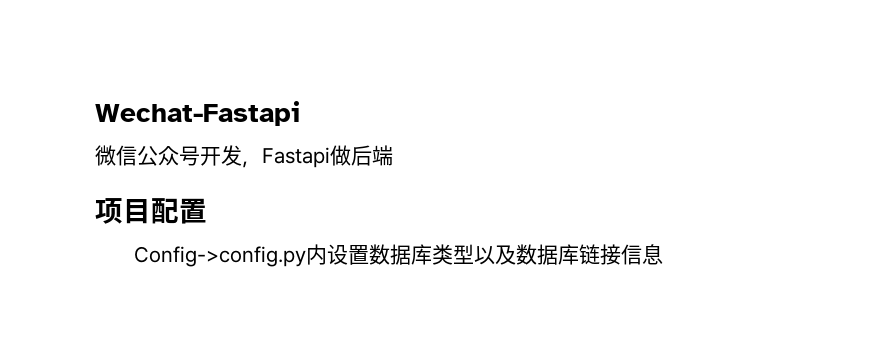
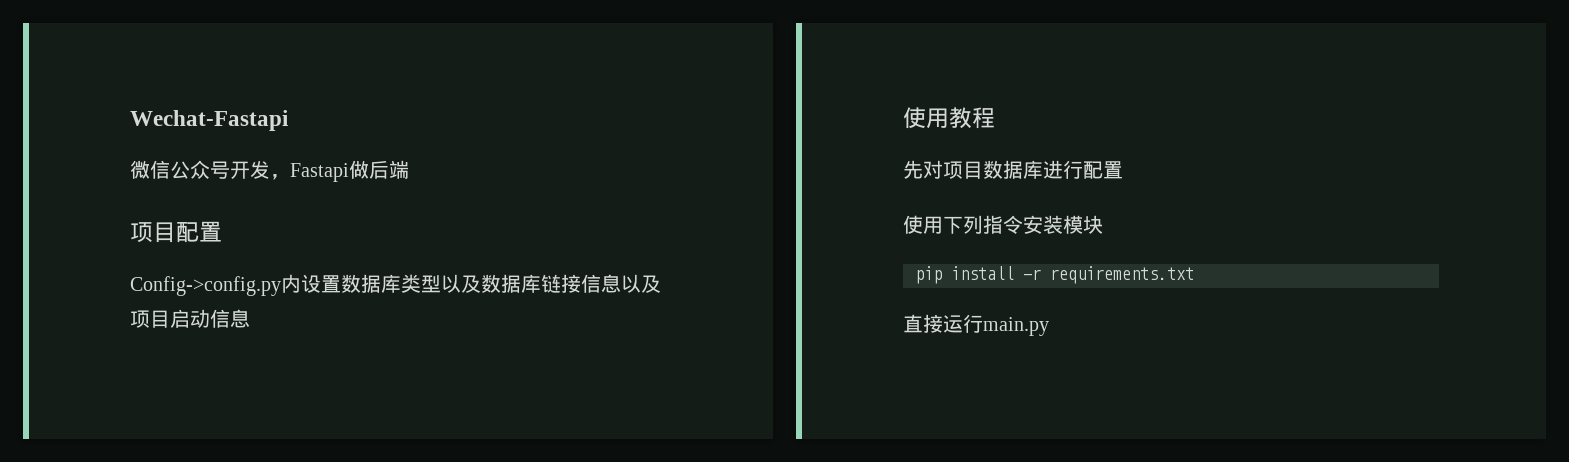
- Config->config.py内设置数据库类型以及数据库链接信息
+ Config->config.py内设置数据库类型以及数据库链接信息以及项目启动信息
+ 使用教程
+ 先对项目数据库进行配置
+ 使用下列指令安装模块
+ pip install -r requirements.txt
+ 直接运行main.py

